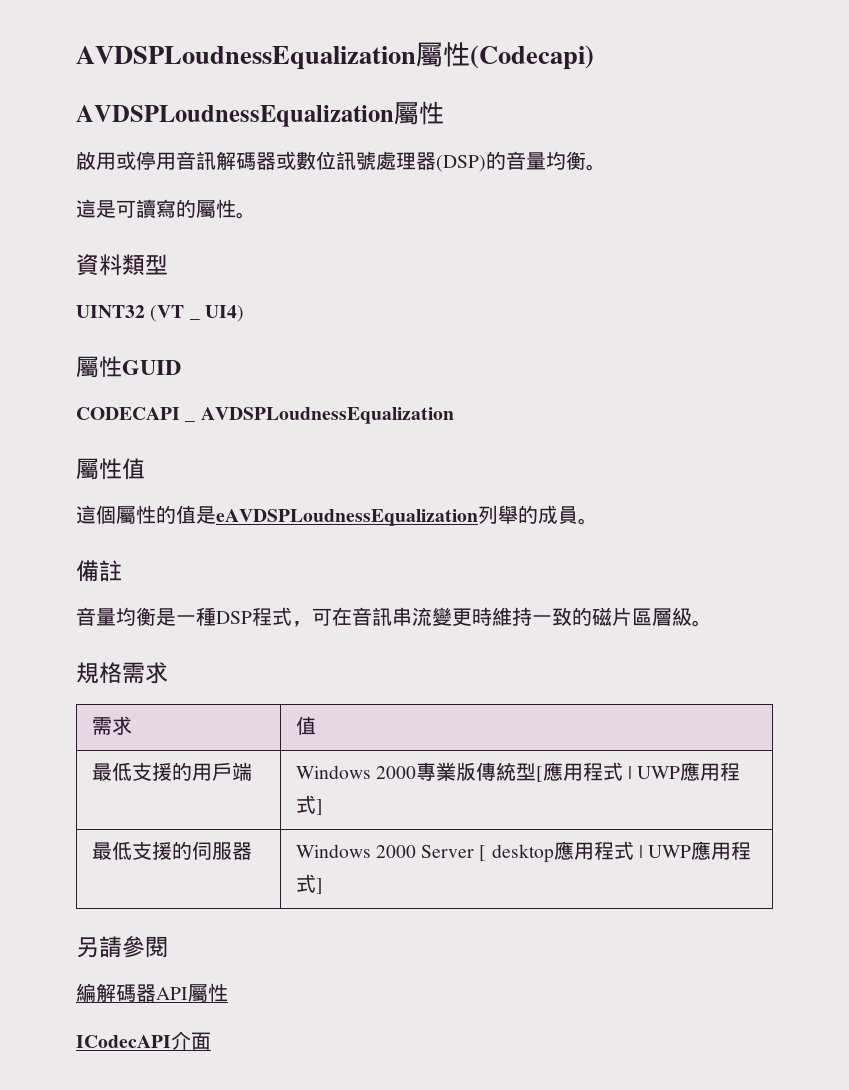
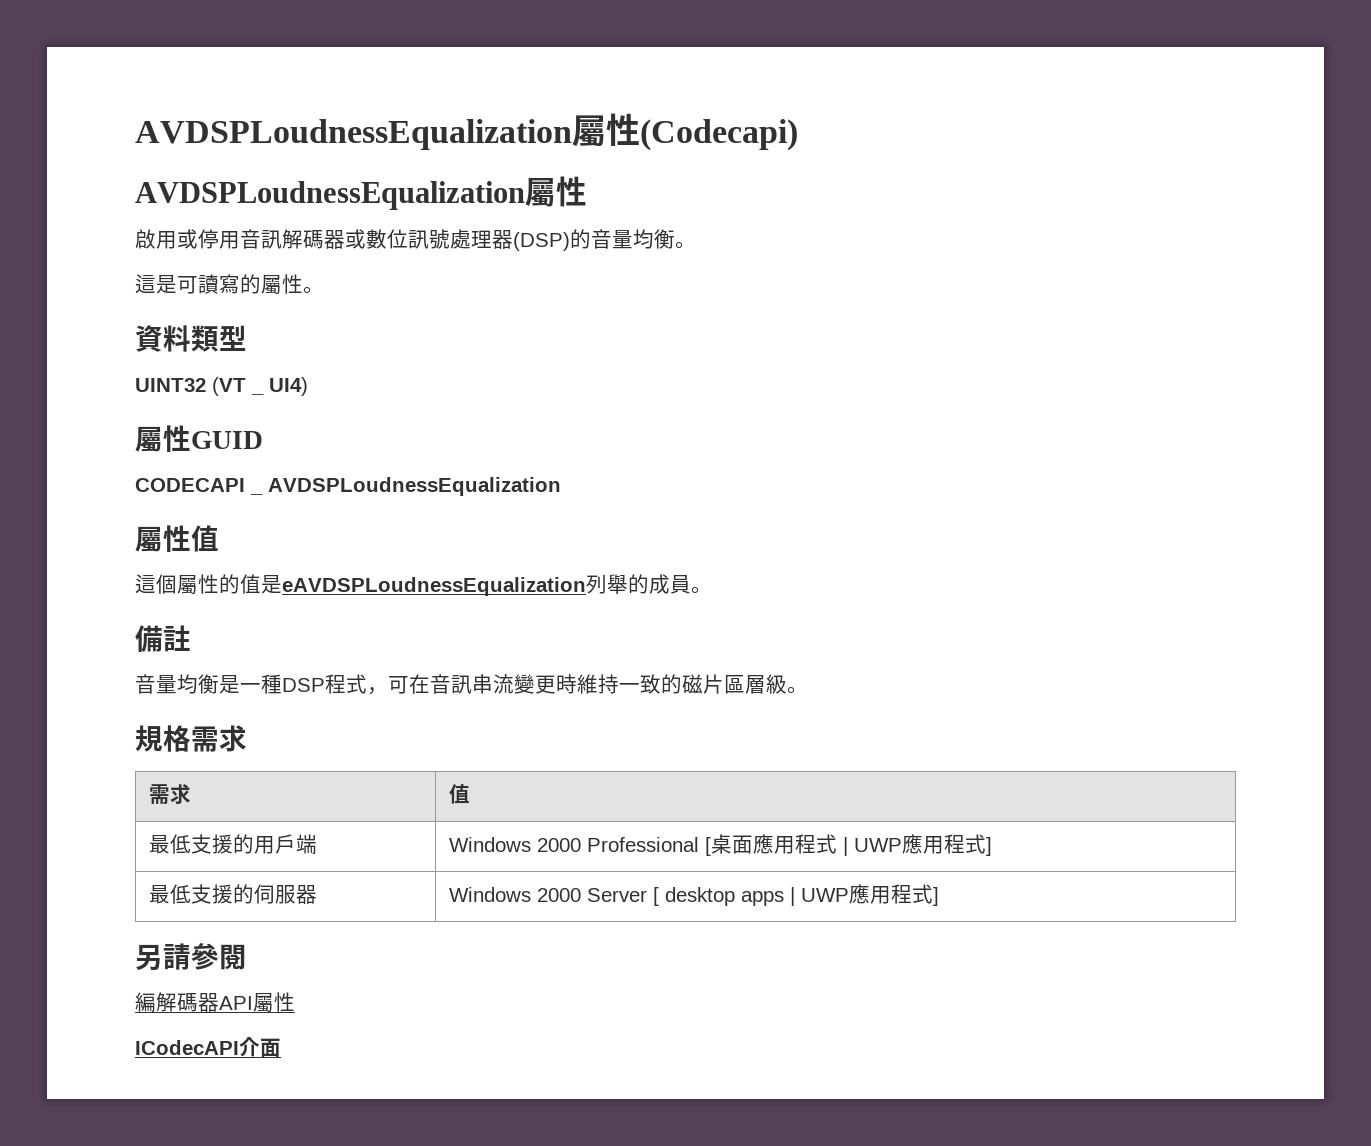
- 最低支援的用戶端 | Windows 2000專業版傳統型[應用程式 | UWP應用程式]
+ 最低支援的用戶端 | Windows 2000 Professional [桌面應用程式 | UWP應用程式]
- 最低支援的伺服器 | Windows 2000 Server [ desktop應用程式 | UWP應用程式]
+ 最低支援的伺服器 | Windows 2000 Server [ desktop apps | UWP應用程式]

